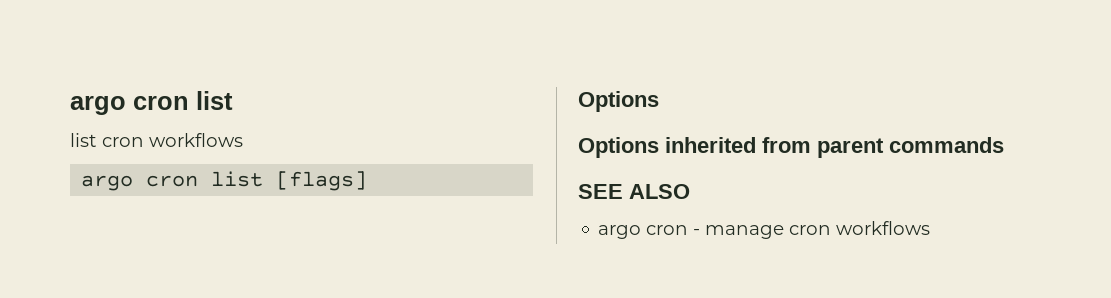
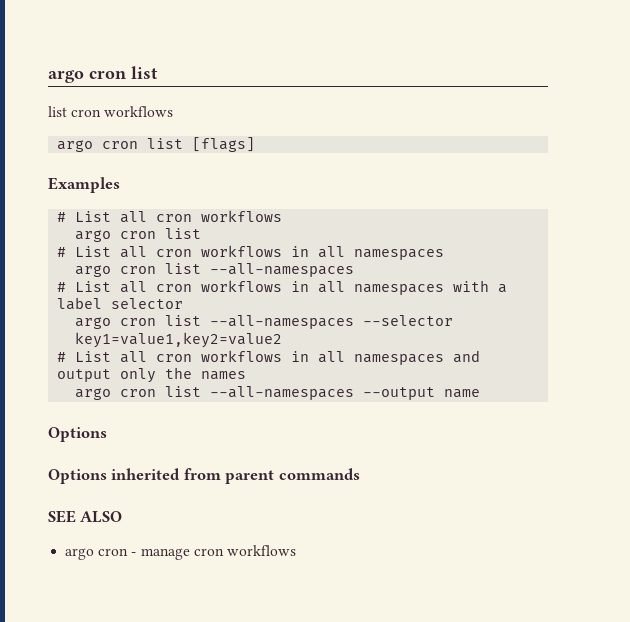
+ Examples
+ # List all cron workflows
+ argo cron list
+ # List all cron workflows in all namespaces
+ argo cron list --all-namespaces
+ # List all cron workflows in all namespaces with a label selector
+ argo cron list --all-namespaces --selector key1=value1,key2=value2
+ # List all cron workflows in all namespaces and output only the names
+ argo cron list --all-namespaces --output name

